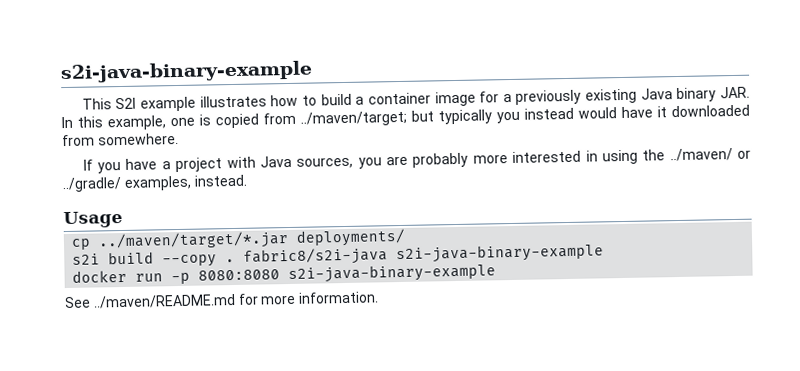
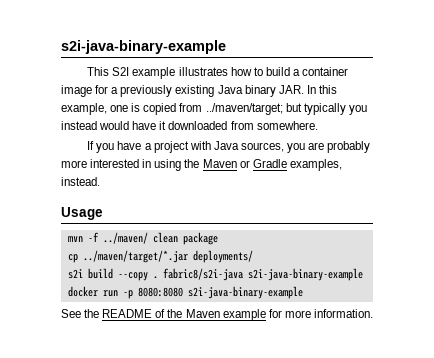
- If you have a project with Java sources, you are probably more interested in using the ../maven/ or ../gradle/ examples, instead.
+ If you have a project with Java sources, you are probably more interested in using the Maven or Gradle examples, instead.
+ mvn -f ../maven/ clean package
- See ../maven/README.md for more information.
+ See the README of the Maven example for more information.

